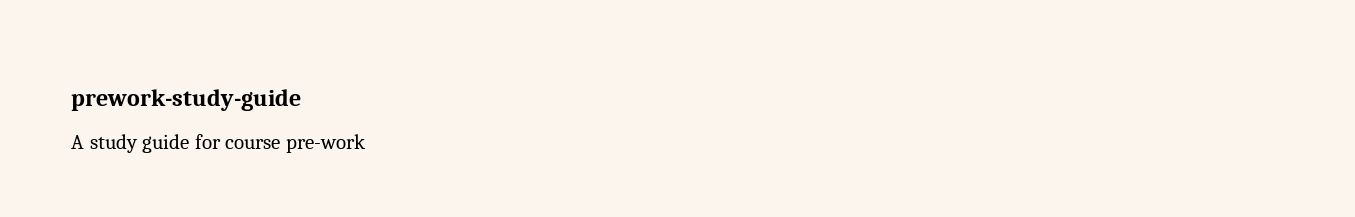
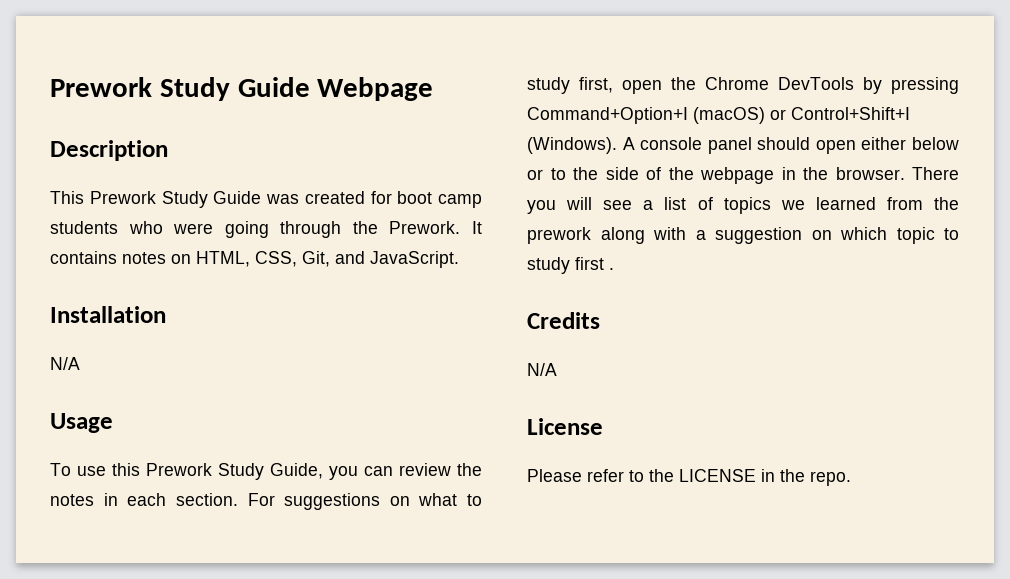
- prework-study-guide
- A study guide for course pre-work
+ Prework Study Guide Webpage
+ Description
+ This Prework Study Guide was created for boot camp students who were going through the Prework. It contains notes on HTML, CSS, Git, and JavaScript.
+ Installation
+ N/A
+ Usage
+ To use this Prework Study Guide, you can review the notes in each section. For suggestions on what to study first, open the Chrome DevTools by pressing Command+Option+I (macOS) or Control+Shift+I (Windows). A console panel should open either below or to the side of the webpage in the browser. There you will see a list of topics we learned from the prework along with a suggestion on which topic to study first .
+ Credits
+ N/A
+ License
+ Please refer to the LICENSE in the repo.

